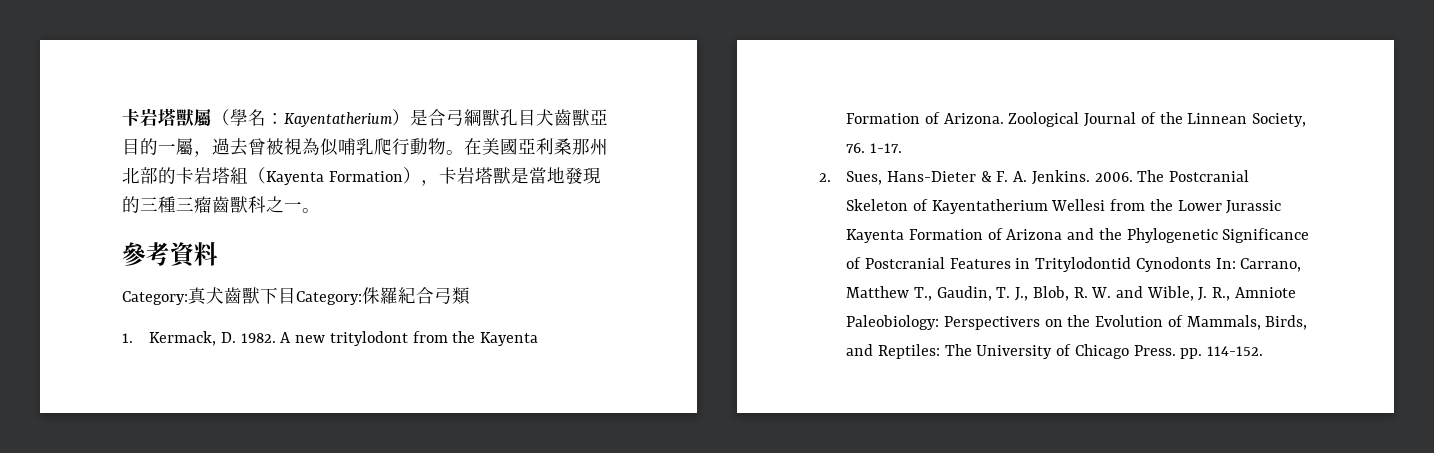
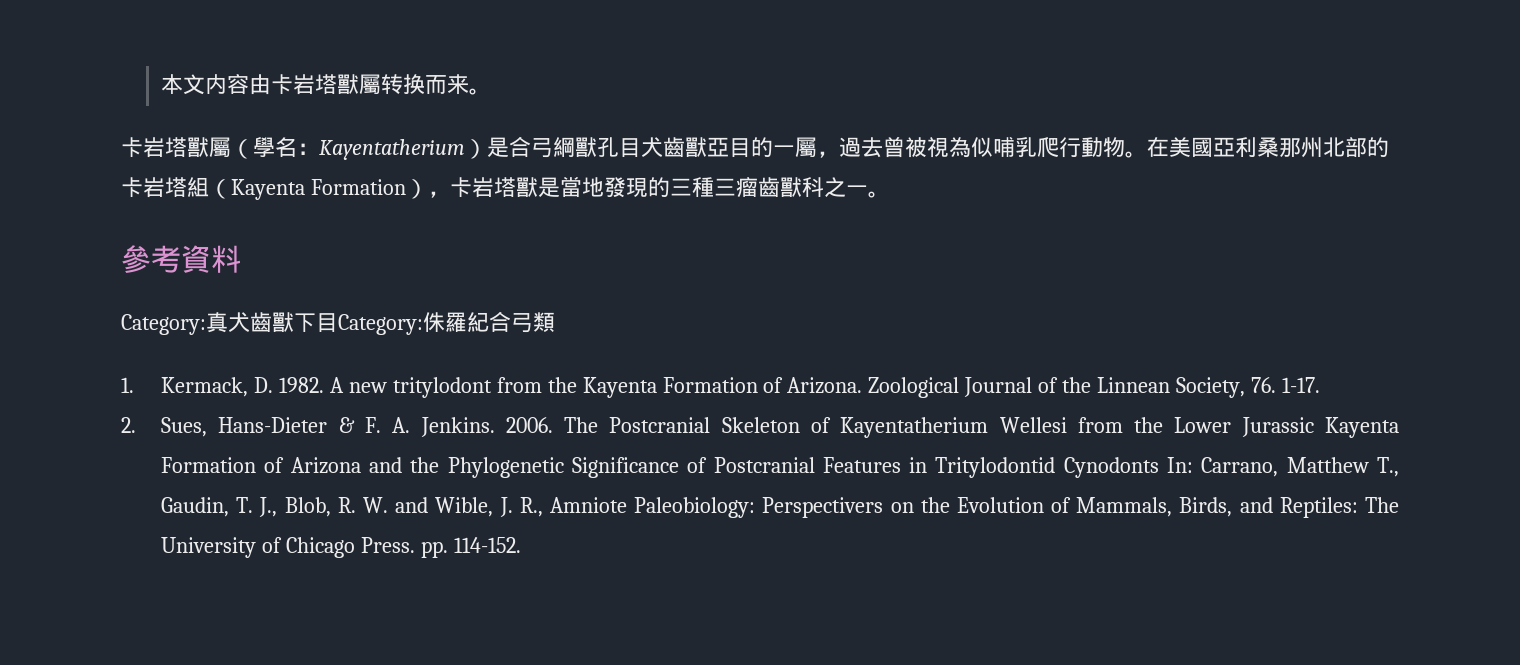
+ 本文内容由卡岩塔獸屬转换而来。

